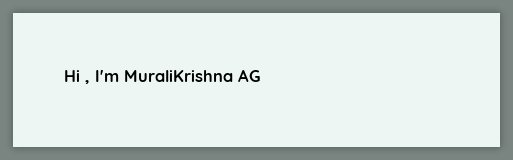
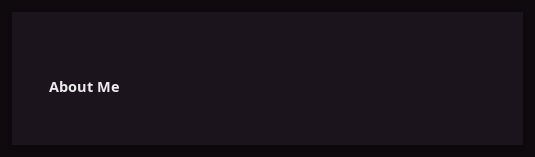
- Hi , I'm MuraliKrishna AG
+ About Me

